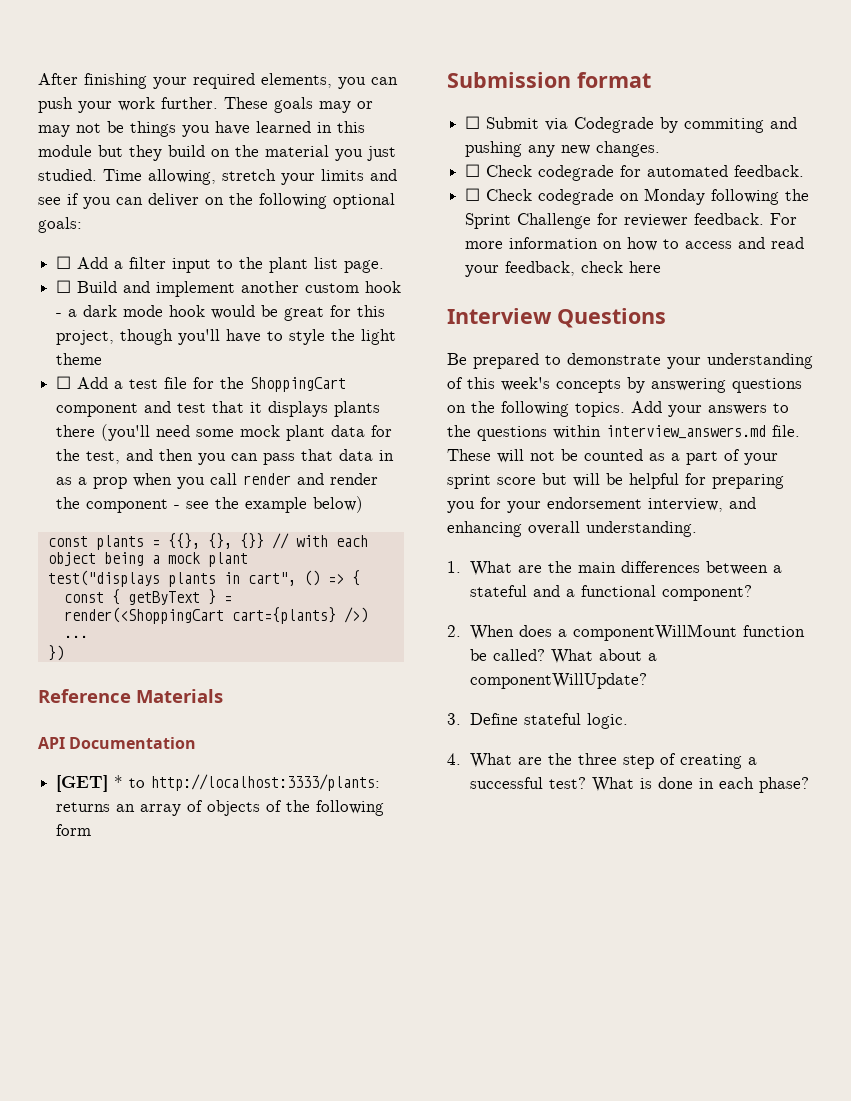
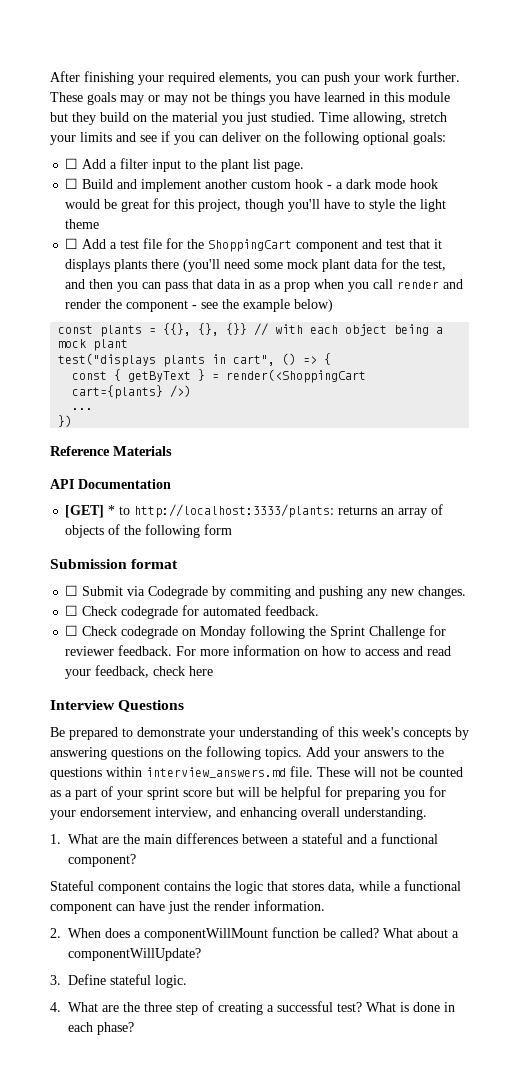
+ Stateful component contains the logic that stores data, while a functional component can have just the render information.

